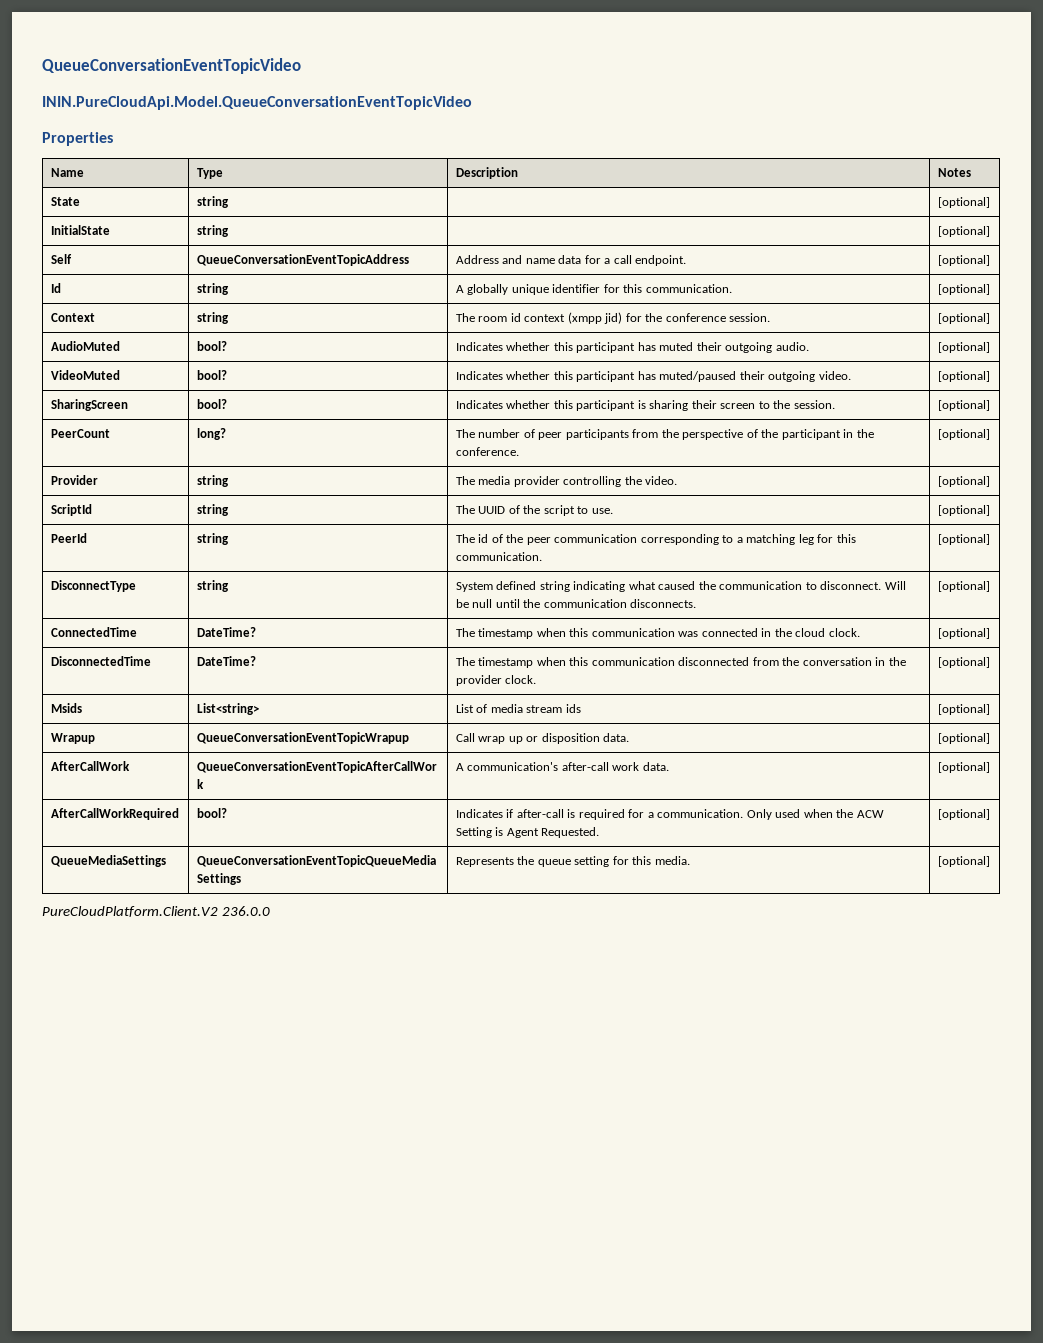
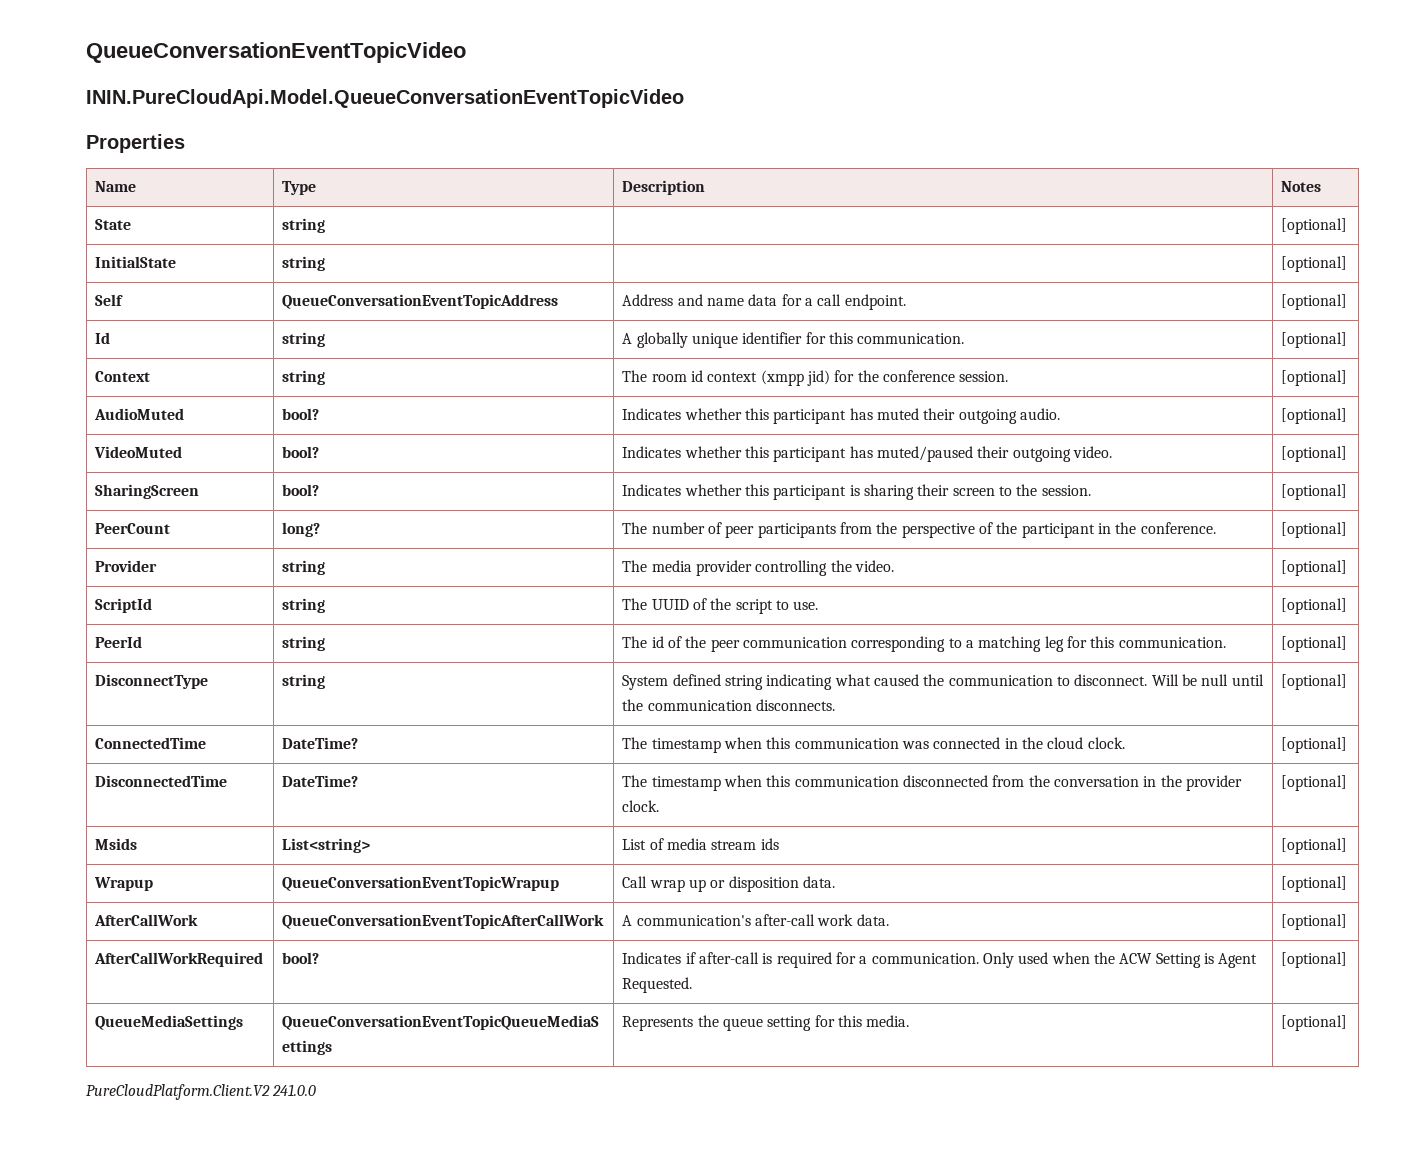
- PureCloudPlatform.Client.V2 236.0.0
+ PureCloudPlatform.Client.V2 241.0.0

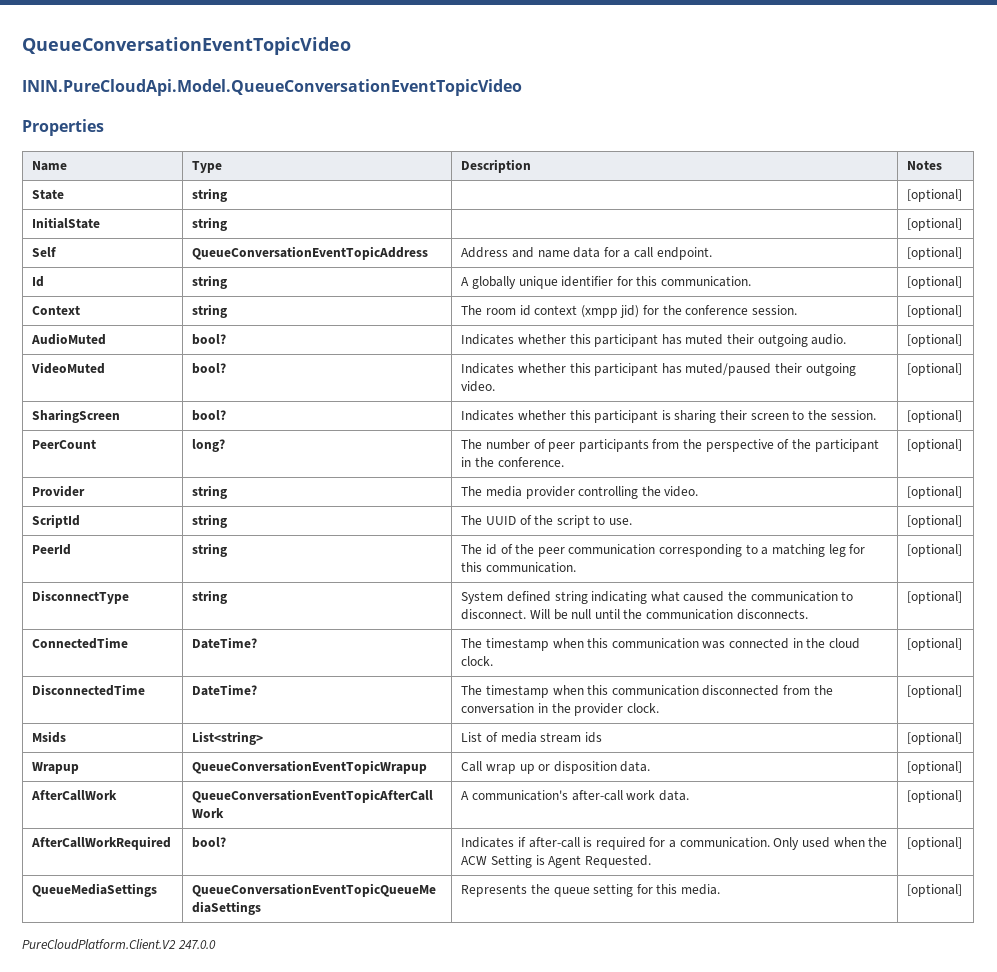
- PureCloudPlatform.Client.V2 241.0.0
+ PureCloudPlatform.Client.V2 247.0.0

